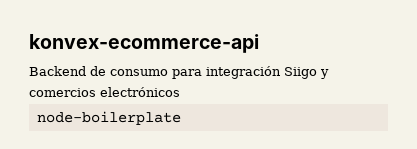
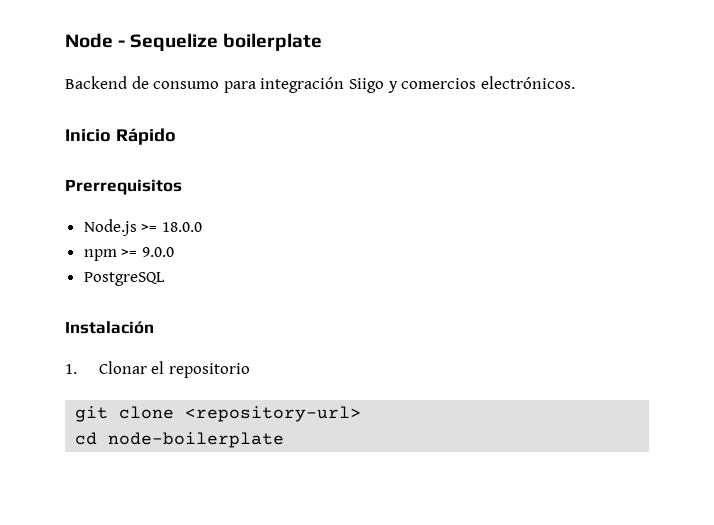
- konvex-ecommerce-api
+ Node - Sequelize boilerplate
- Backend de consumo para integración Siigo y comercios electrónicos
- node-boilerplate
+ Backend de consumo para integración Siigo y comercios electrónicos.
+ Inicio Rápido
+ Prerrequisitos
+ Node.js >= 18.0.0
+ npm >= 9.0.0
+ PostgreSQL
+ Instalación
+ 1. Clonar el repositorio
+ git clone <repository-url>
+ cd node-boilerplate

